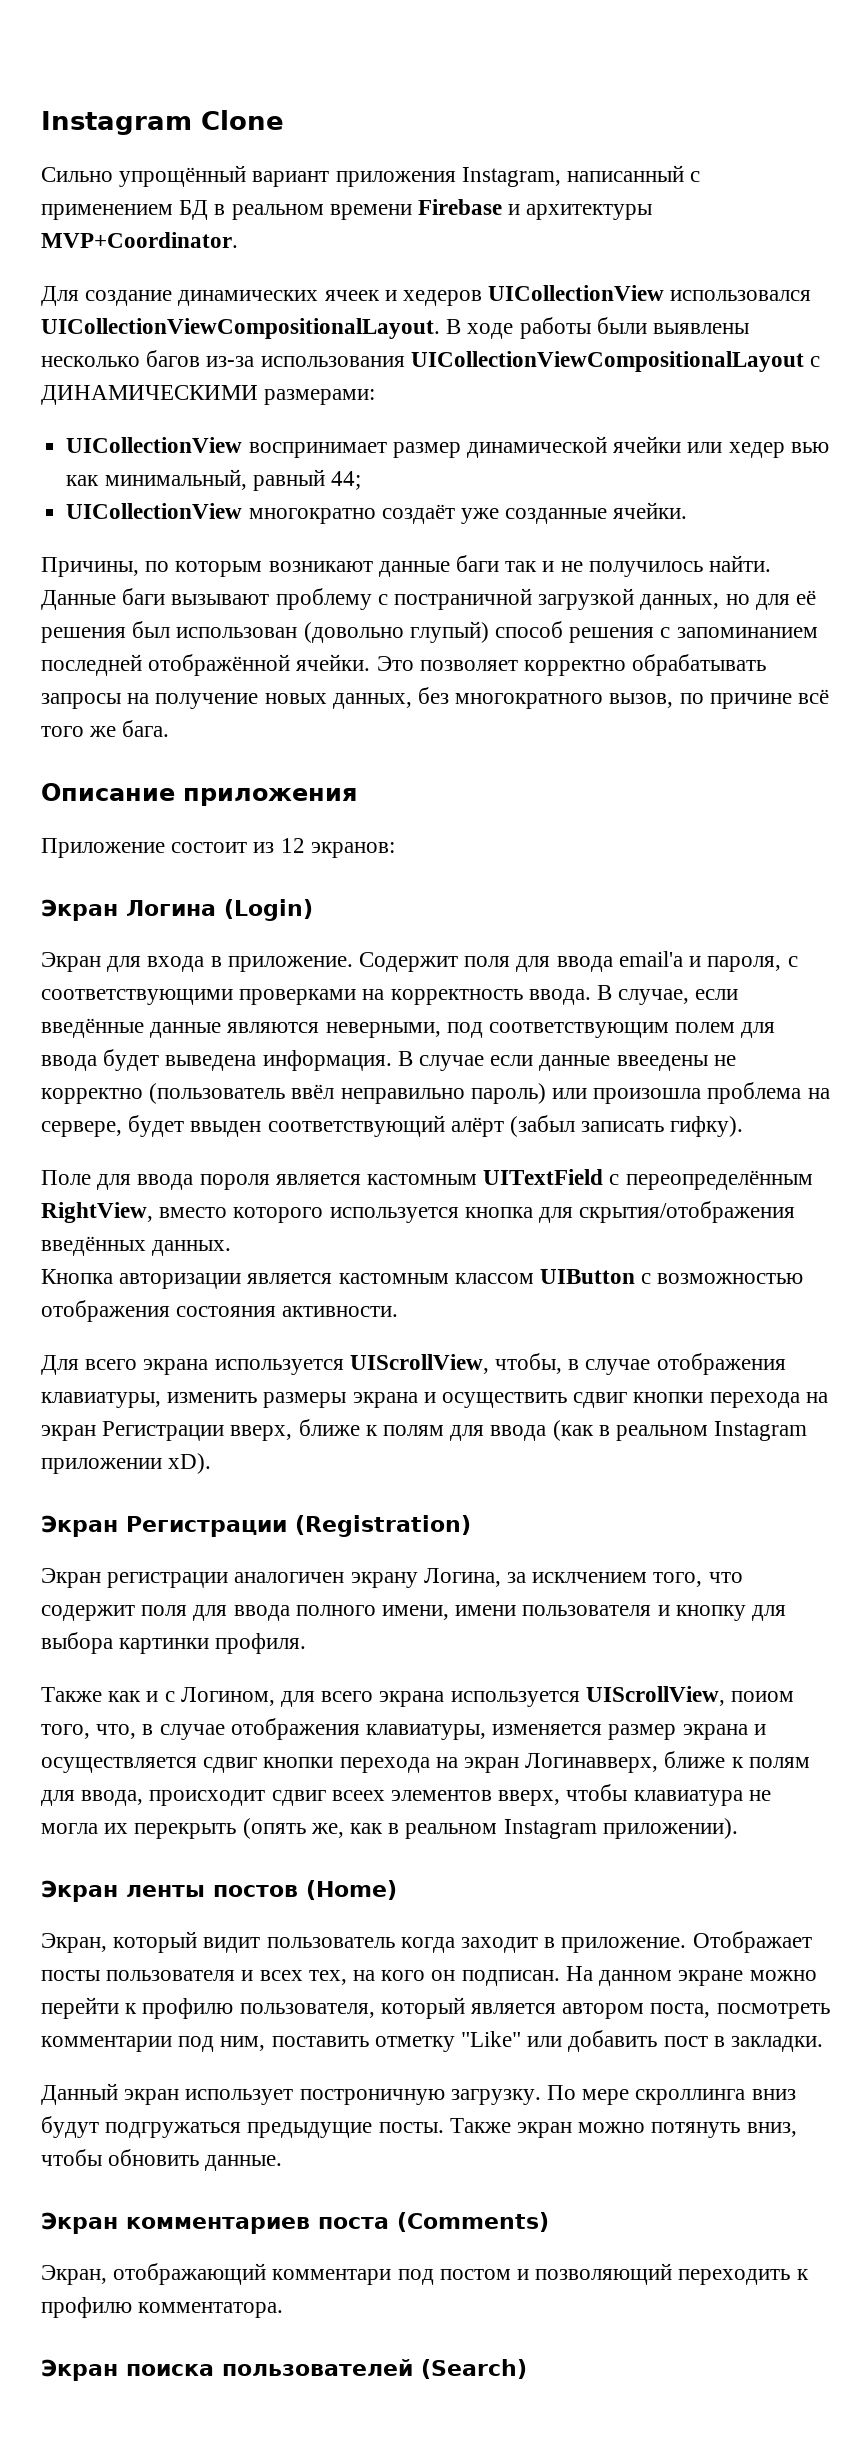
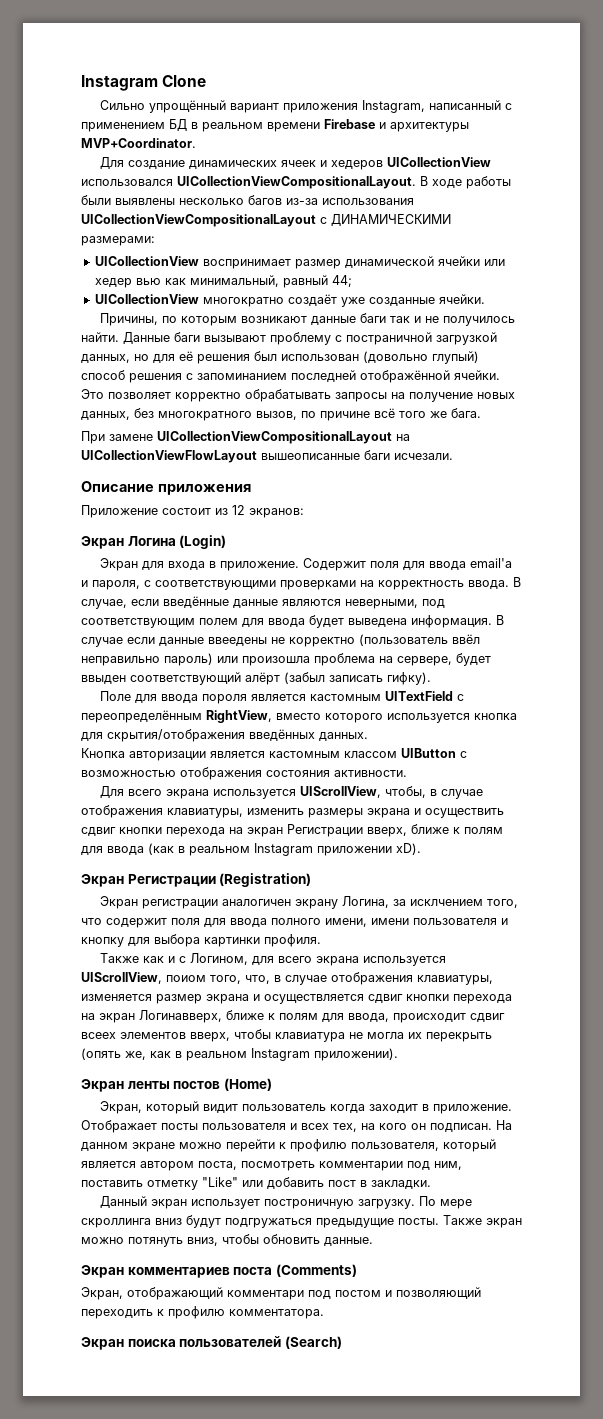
+ При замене UICollectionViewCompositionalLayout на UICollectionViewFlowLayout вышеописанные баги исчезали.

